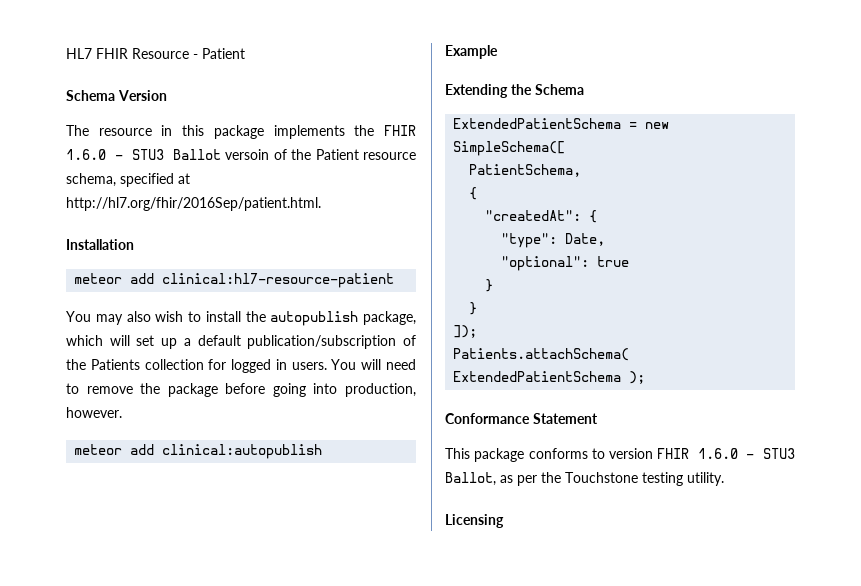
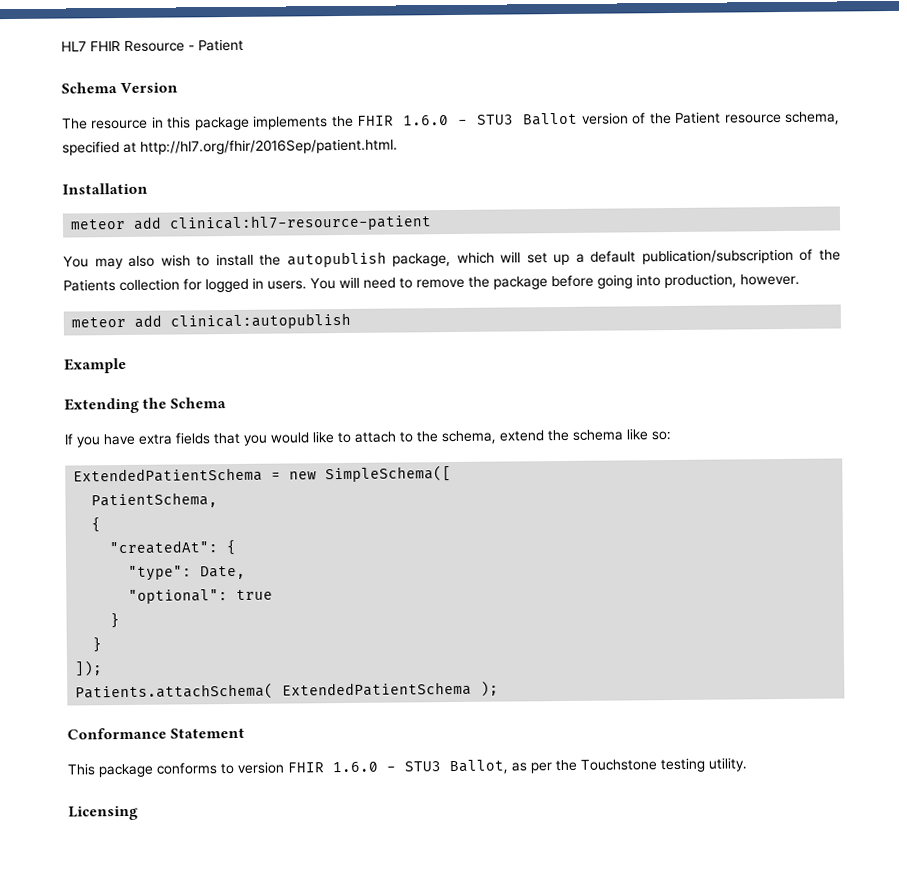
- The resource in this package implements the FHIR 1.6.0 - STU3 Ballot versoin of the Patient resource schema, specified at http://hl7.org/fhir/2016Sep/patient.html.
+ The resource in this package implements the FHIR 1.6.0 - STU3 Ballot version of the Patient resource schema, specified at http://hl7.org/fhir/2016Sep/patient.html.
+ If you have extra fields that you would like to attach to the schema, extend the schema like so:

